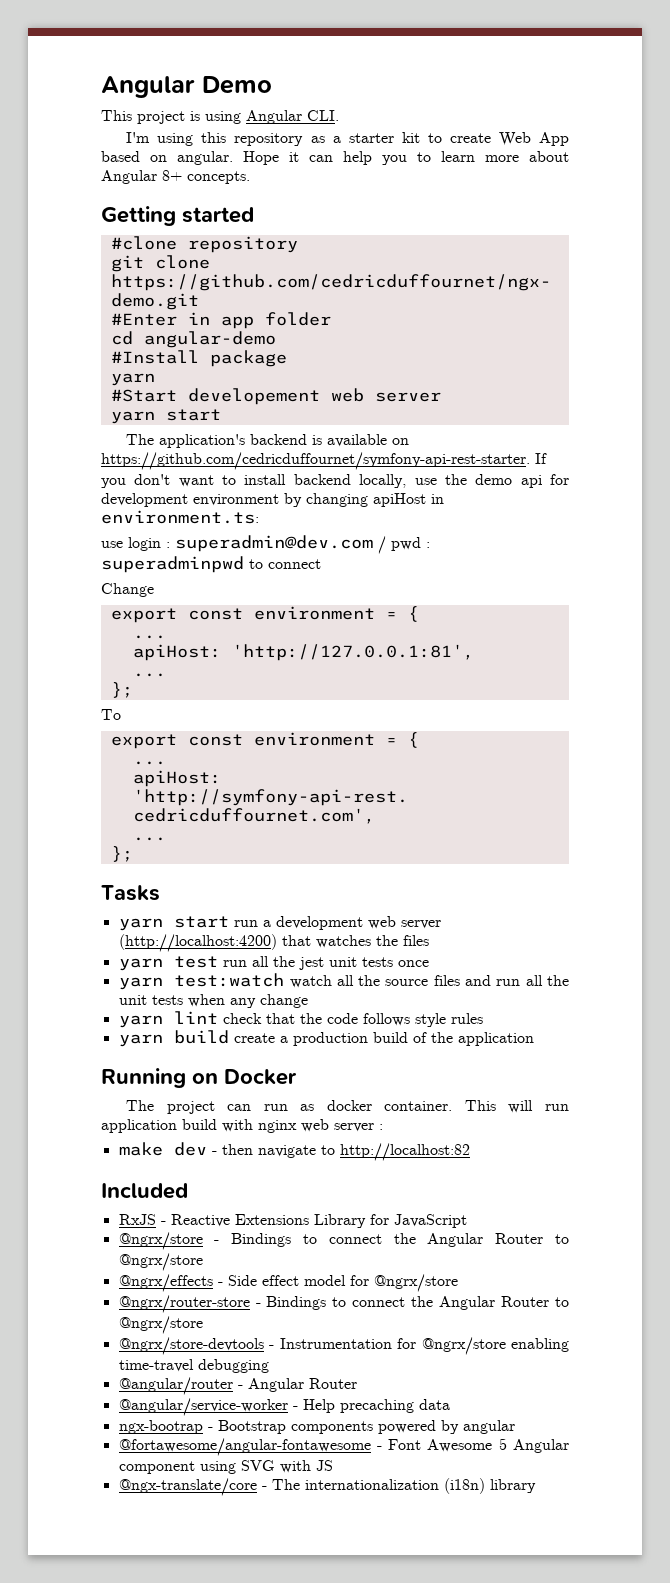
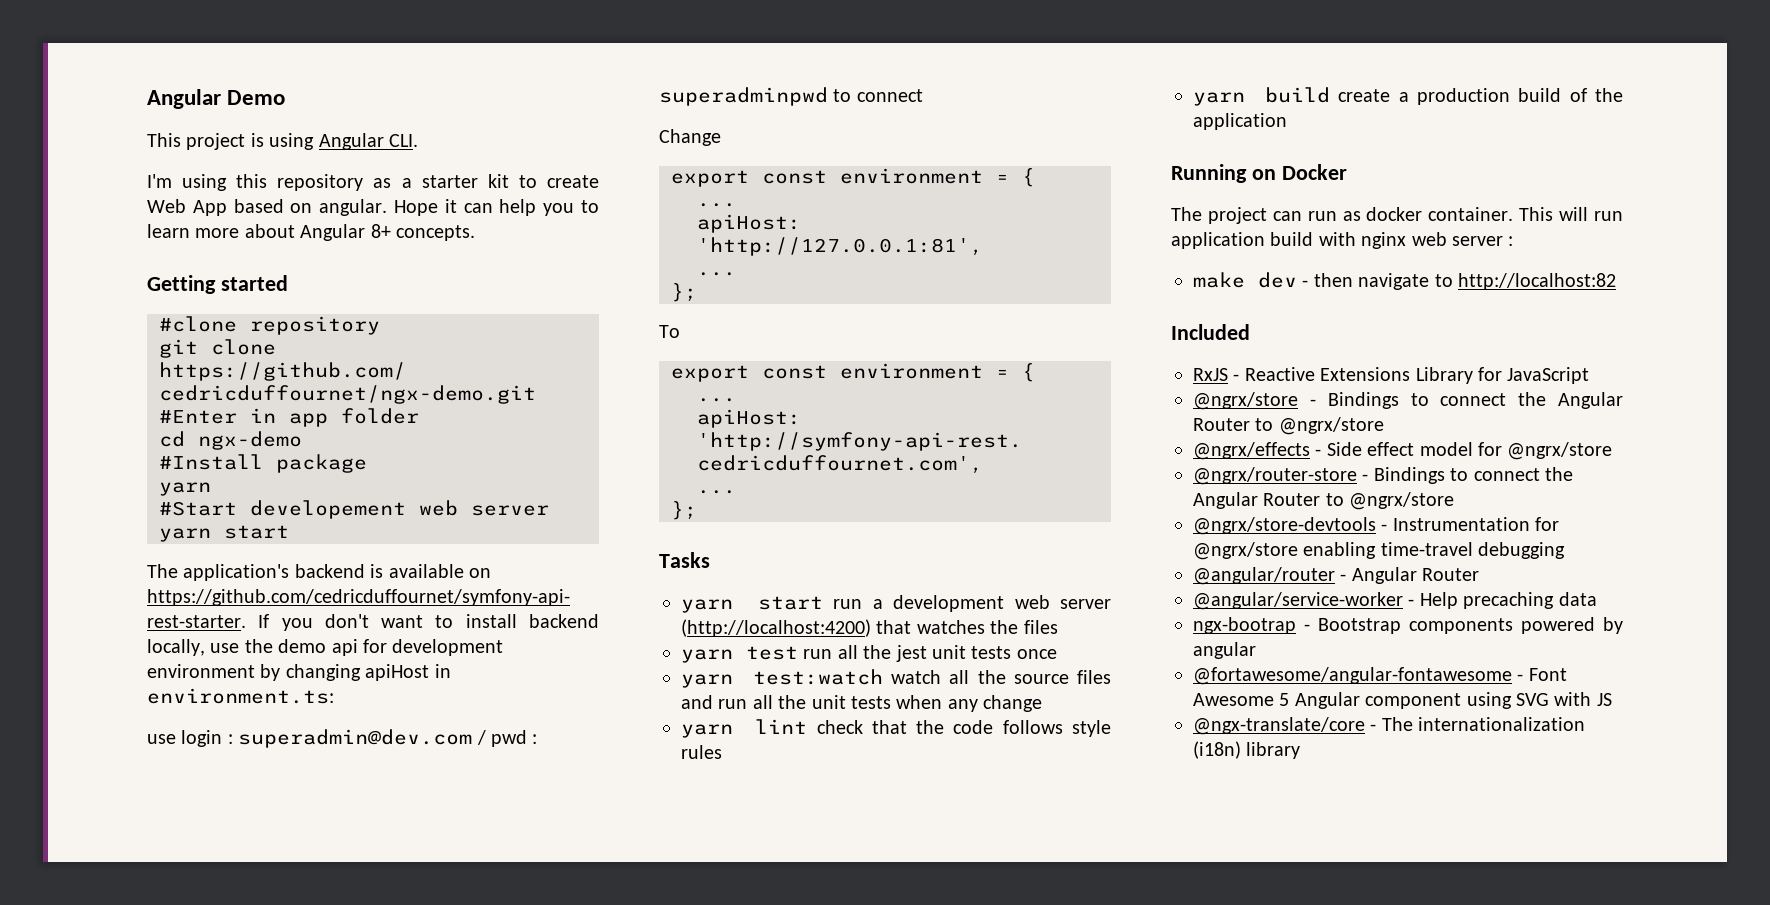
- cd angular-demo
+ cd ngx-demo

